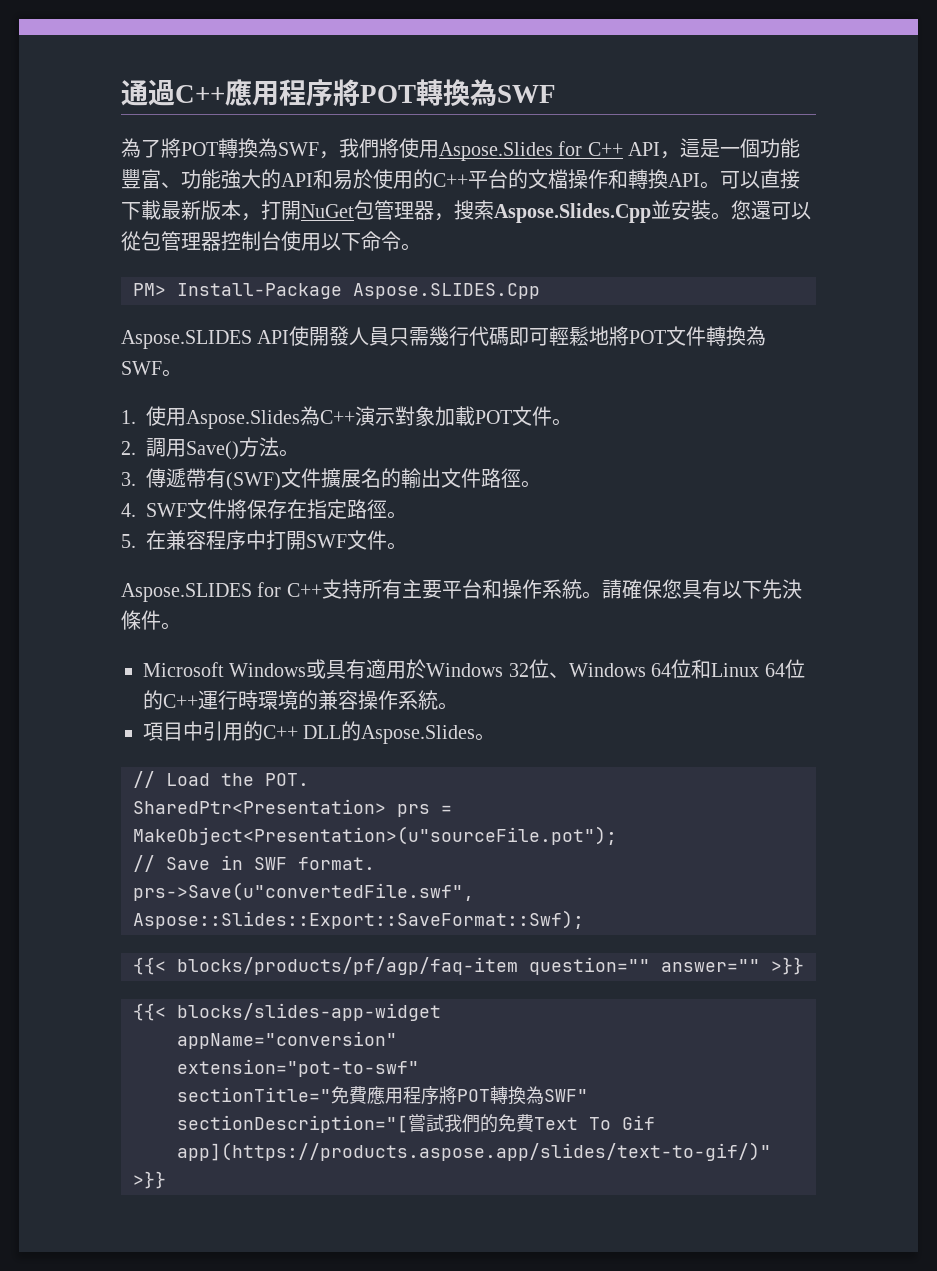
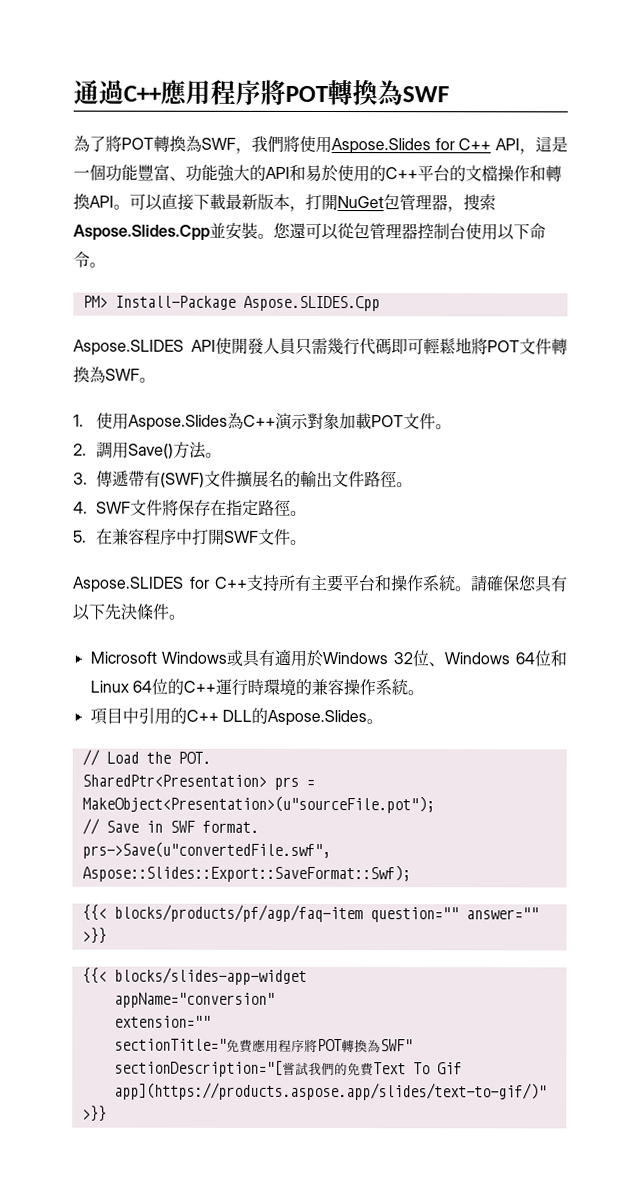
- extension="pot-to-swf"
+ extension=""

